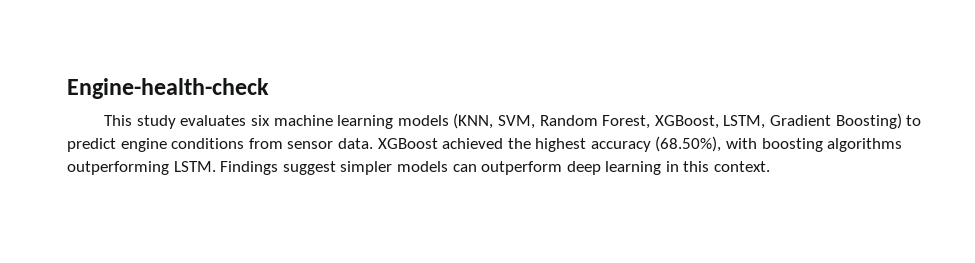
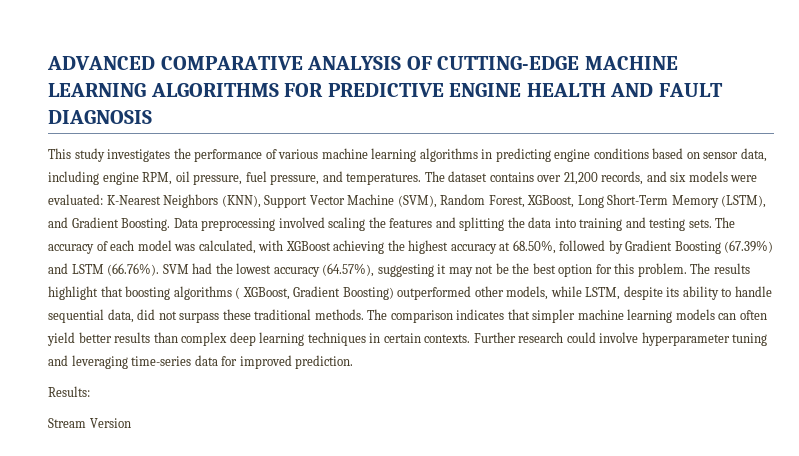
- Engine-health-check
- This study evaluates six machine learning models (KNN, SVM, Random Forest, XGBoost, LSTM, Gradient Boosting) to predict engine conditions from sensor data. XGBoost achieved the highest accuracy (68.50%), with boosting algorithms outperforming LSTM. Findings suggest simpler models can outperform deep learning in this context.
+ ADVANCED COMPARATIVE ANALYSIS OF CUTTING-EDGE MACHINE LEARNING ALGORITHMS FOR PREDICTIVE ENGINE HEALTH AND FAULT DIAGNOSIS
+ This study investigates the performance of various machine learning algorithms in predicting engine conditions based on sensor data, including engine RPM, oil pressure, fuel pressure, and temperatures. The dataset contains over 21,200 records, and six models were evaluated: K-Nearest Neighbors (KNN), Support Vector Machine (SVM), Random Forest, XGBoost, Long Short-Term Memory (LSTM), and Gradient Boosting. Data preprocessing involved scaling the features and splitting the data into training and testing sets. The accuracy of each model was calculated, with XGBoost achieving the highest accuracy at 68.50%, followed by Gradient Boosting (67.39%) and LSTM (66.76%). SVM had the lowest accuracy (64.57%), suggesting it may not be the best option for this problem. The results highlight that boosting algorithms ( XGBoost, Gradient Boosting) outperformed other models, while LSTM, despite its ability to handle sequential data, did not surpass these traditional methods. The comparison indicates that simpler machine learning models can often yield better results than complex deep learning techniques in certain contexts. Further research could involve hyperparameter tuning and leveraging time-series data for improved prediction.
+ Results:
+ Stream Version

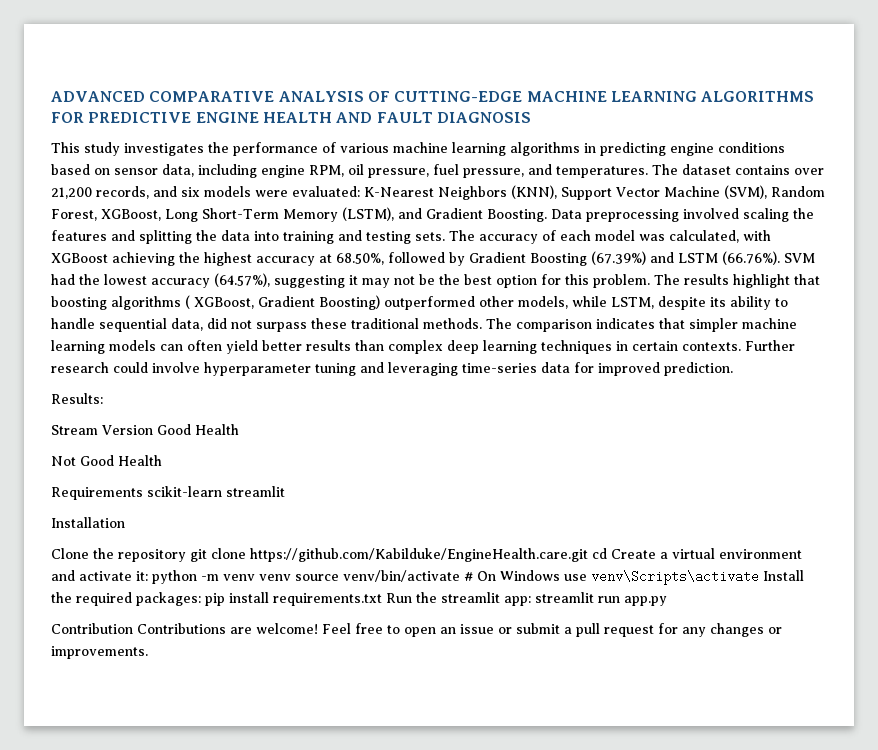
- Stream Version
+ Stream Version Good Health
+ Not Good Health
+ Requirements scikit-learn streamlit
+ Installation
+ Clone the repository git clone https://github.com/Kabilduke/EngineHealth.care.git cd Create a virtual environment and activate it: python -m venv venv source venv/bin/activate # On Windows use venv\Scripts\activate Install the required packages: pip install requirements.txt Run the streamlit app: streamlit run app.py
+ Contribution Contributions are welcome! Feel free to open an issue or submit a pull request for any changes or improvements.

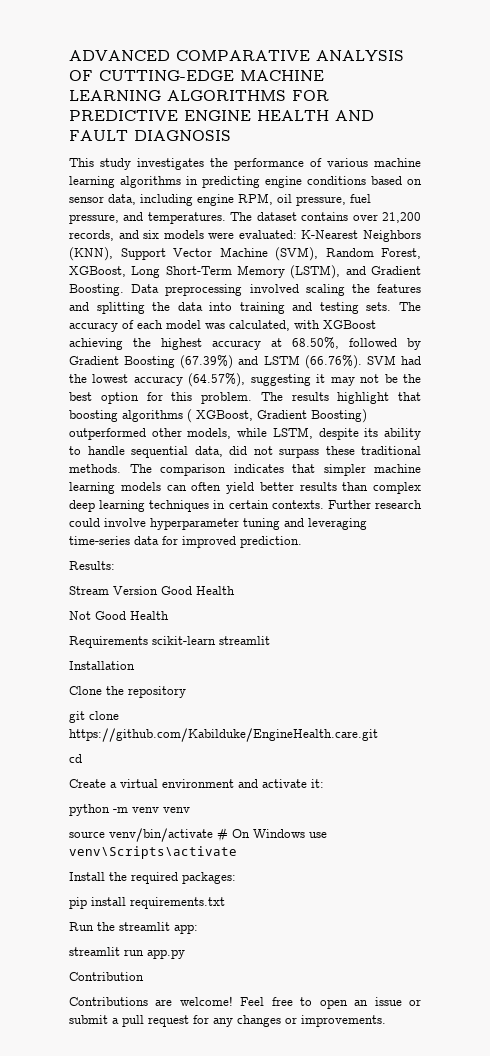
- Clone the repository git clone https://github.com/Kabilduke/EngineHealth.care.git cd Create a virtual environment and activate it: python -m venv venv source venv/bin/activate # On Windows use venv\Scripts\activate Install the required packages: pip install requirements.txt Run the streamlit app: streamlit run app.py
+ Clone the repository
+ git clone https://github.com/Kabilduke/EngineHealth.care.git
+ cd
+ Create a virtual environment and activate it:
+ python -m venv venv
+ source venv/bin/activate # On Windows use venv\Scripts\activate
+ Install the required packages:
+ pip install requirements.txt
+ Run the streamlit app:
+ streamlit run app.py
- Contribution Contributions are welcome!
+ Contribution
+ Contributions are welcome!

